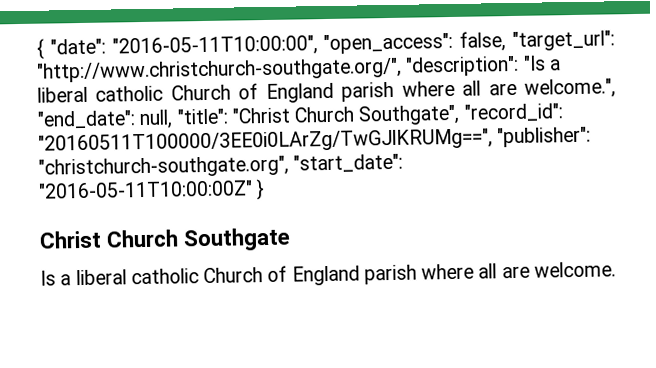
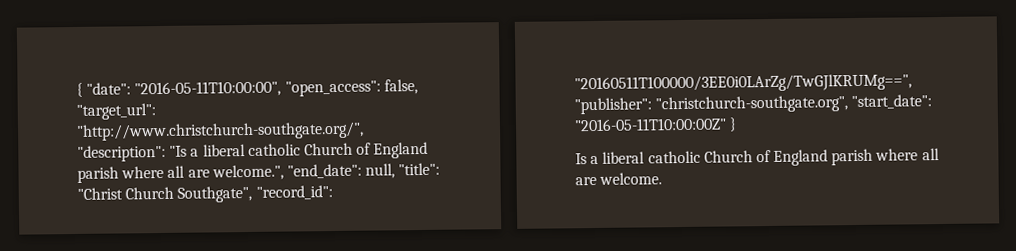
- Christ Church Southgate

